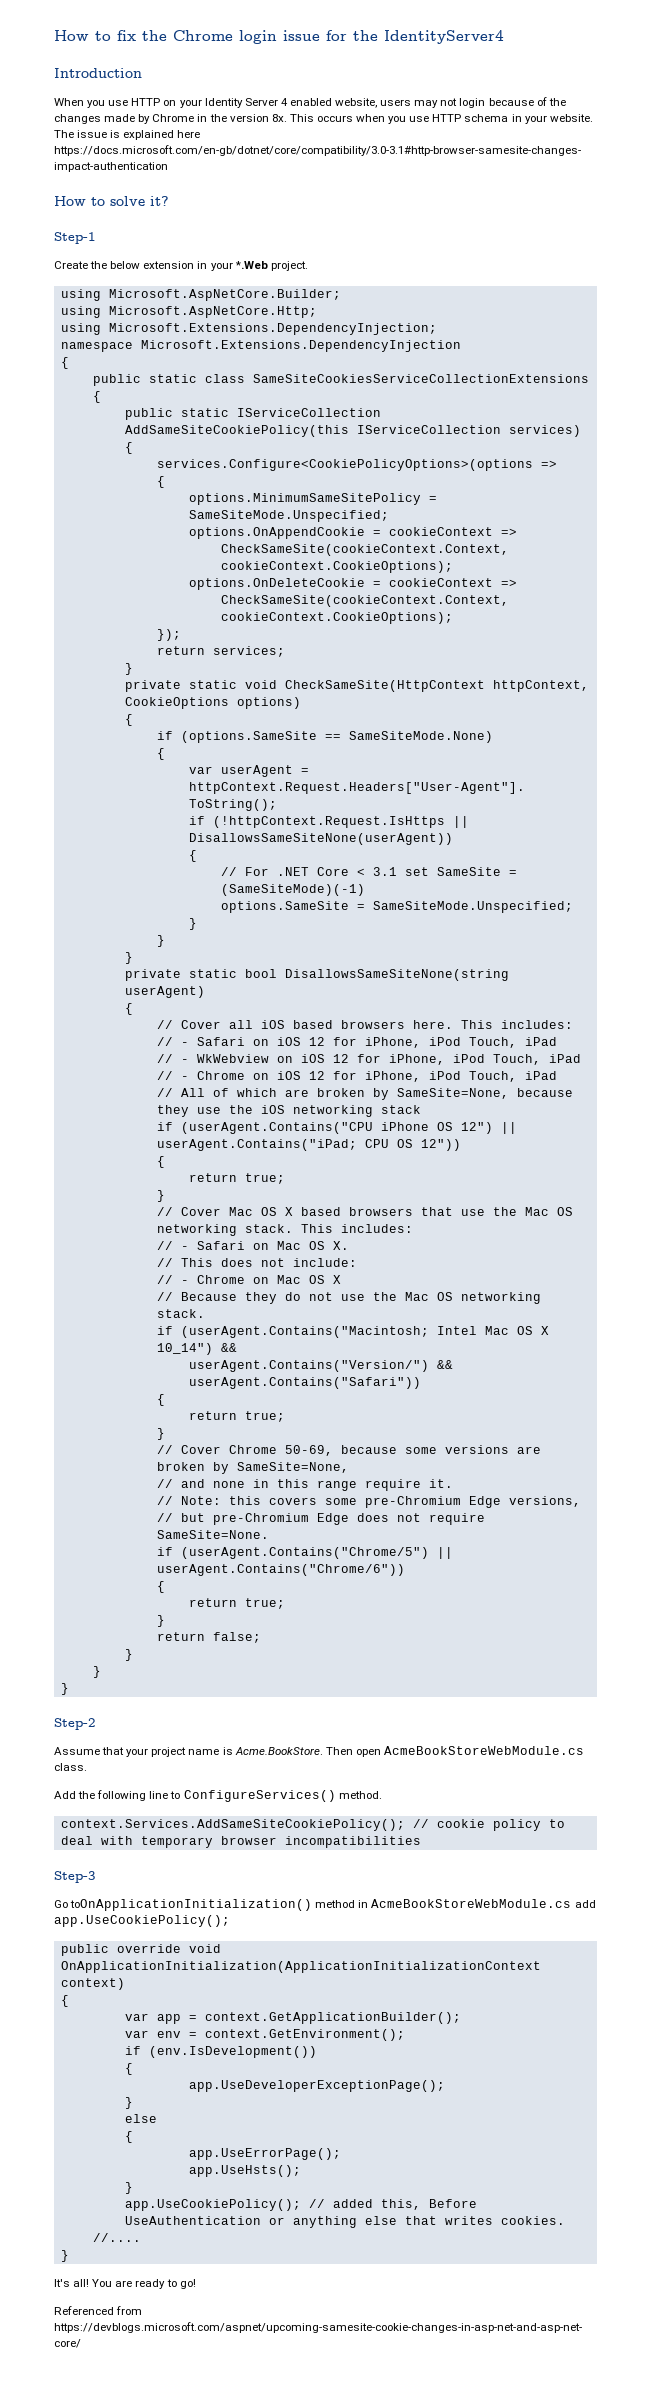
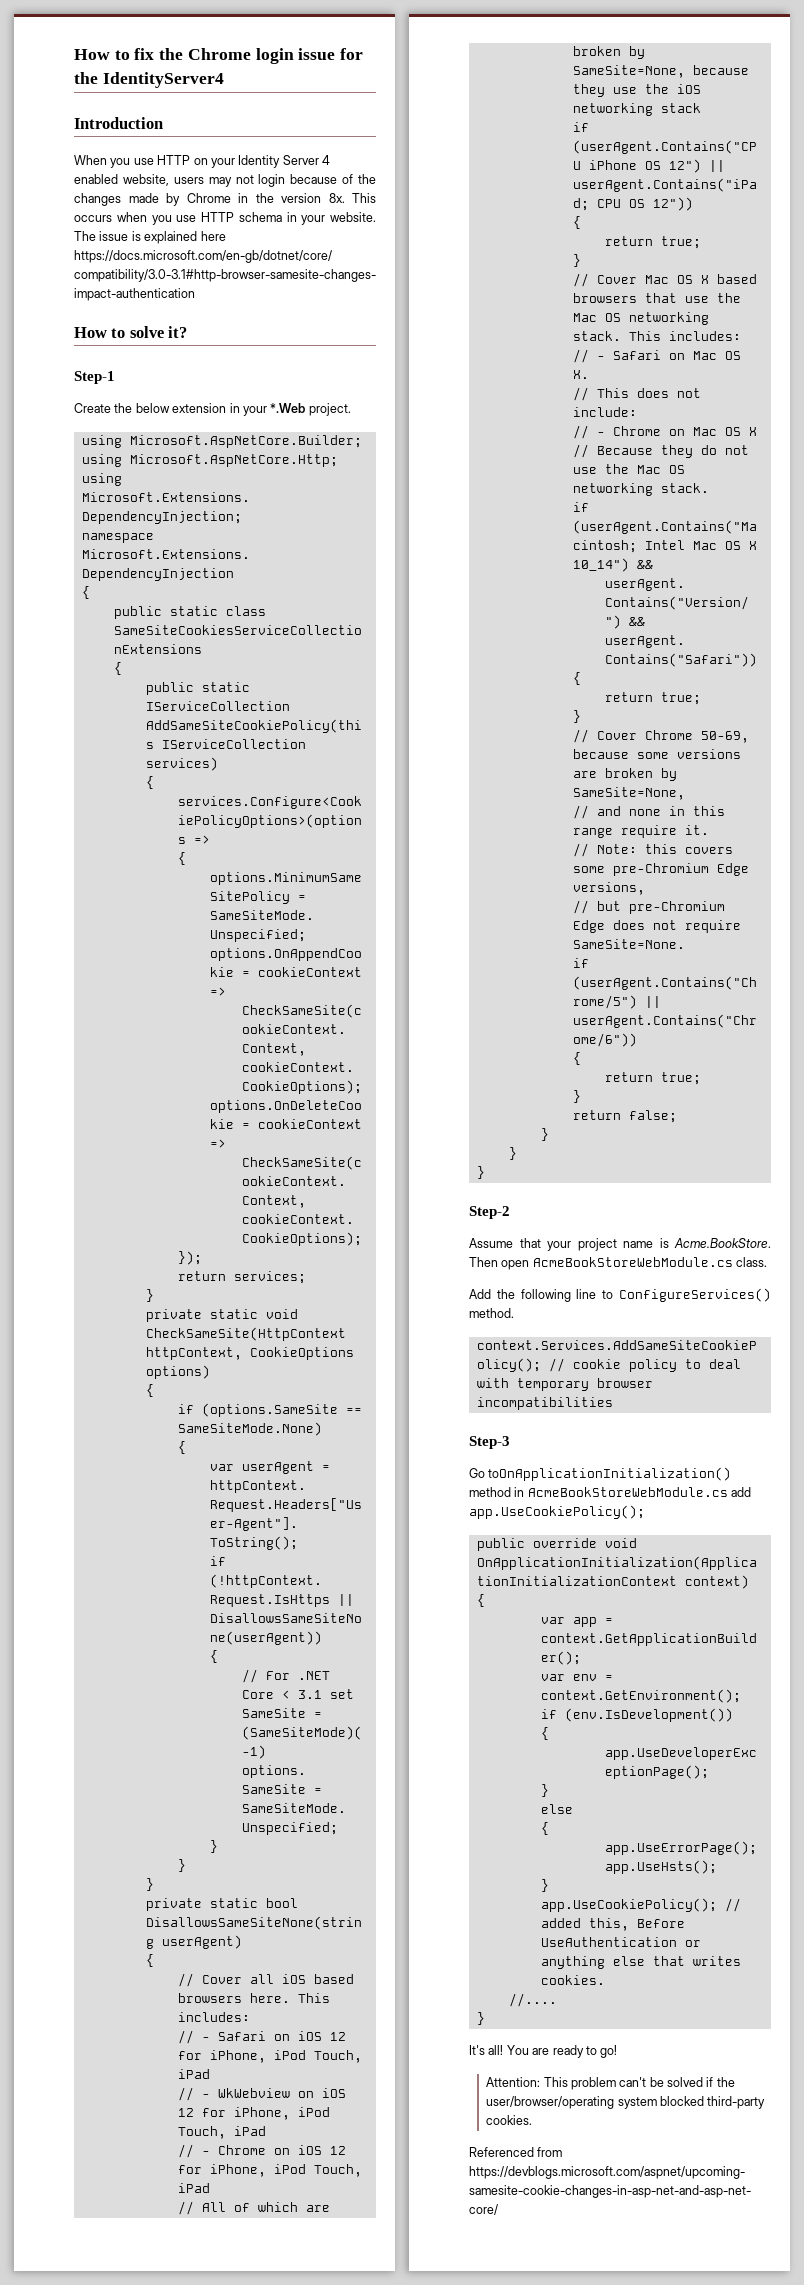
+ Attention: This problem can't be solved if the user/browser/operating system blocked third-party cookies.

